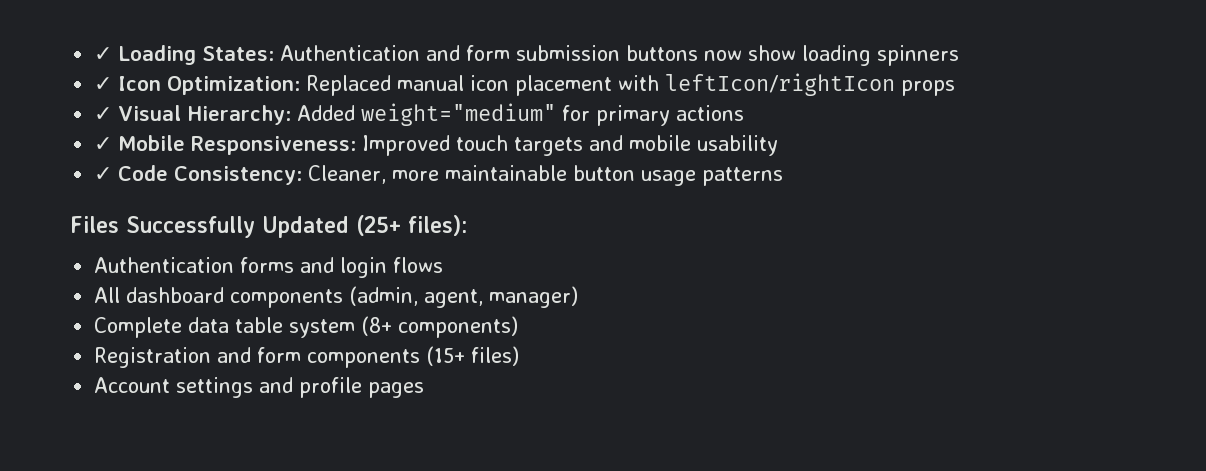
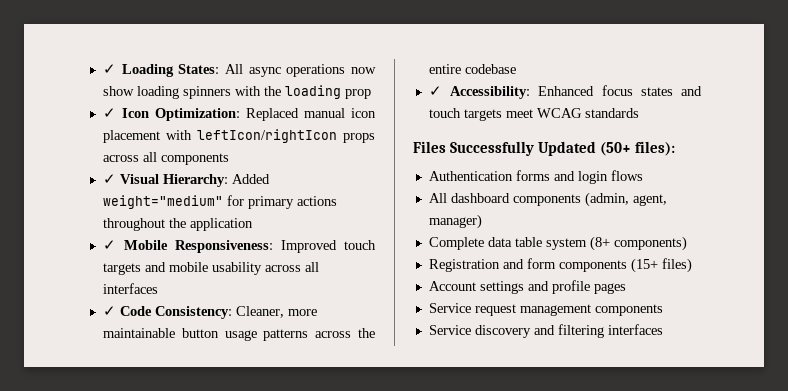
- ✓ Loading States: Authentication and form submission buttons now show loading spinners
+ ✓ Loading States: All async operations now show loading spinners with the loading prop
- ✓ Icon Optimization: Replaced manual icon placement with leftIcon/rightIcon props
+ ✓ Icon Optimization: Replaced manual icon placement with leftIcon/rightIcon props across all components
- ✓ Visual Hierarchy: Added weight="medium" for primary actions
+ ✓ Visual Hierarchy: Added weight="medium" for primary actions throughout the application
- ✓ Mobile Responsiveness: Improved touch targets and mobile usability
+ ✓ Mobile Responsiveness: Improved touch targets and mobile usability across all interfaces
- ✓ Code Consistency: Cleaner, more maintainable button usage patterns
+ ✓ Code Consistency: Cleaner, more maintainable button usage patterns across the entire codebase
+ ✓ Accessibility: Enhanced focus states and touch targets meet WCAG standards
- Files Successfully Updated (25+ files):
+ Files Successfully Updated (50+ files):
+ Service request management components
+ Service discovery and filtering interfaces

